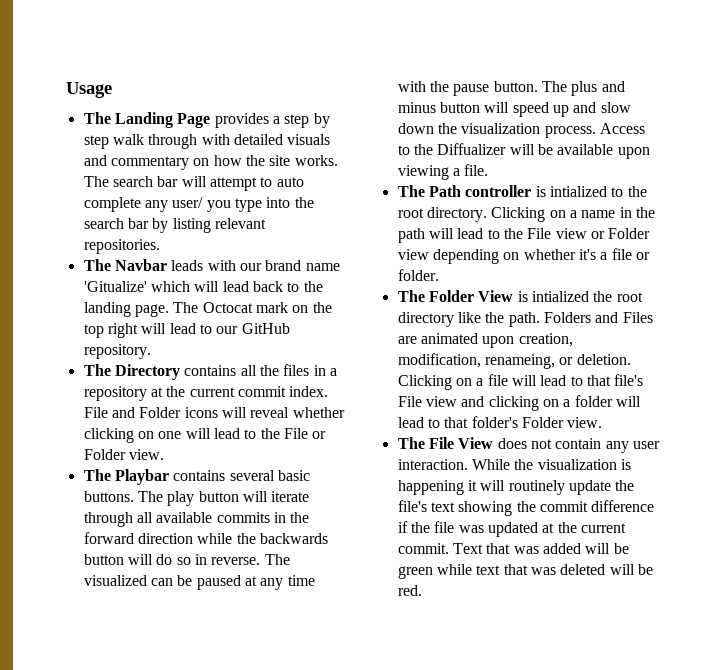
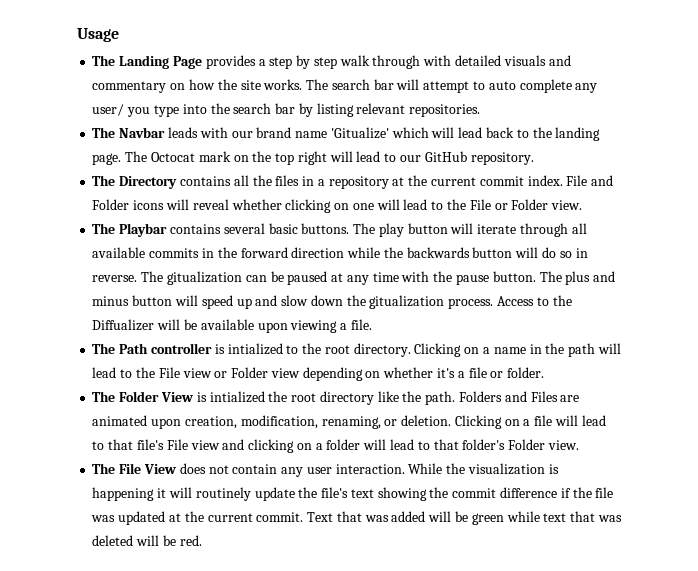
- The visualized can be paused at any time with the pause button.
+ The gitualization can be paused at any time with the pause button.
- The plus and minus button will speed up and slow down the visualization process.
+ The plus and minus button will speed up and slow down the gitualization process.
- Folders and Files are animated upon creation, modification, renameing, or deletion.
+ Folders and Files are animated upon creation, modification, renaming, or deletion.

